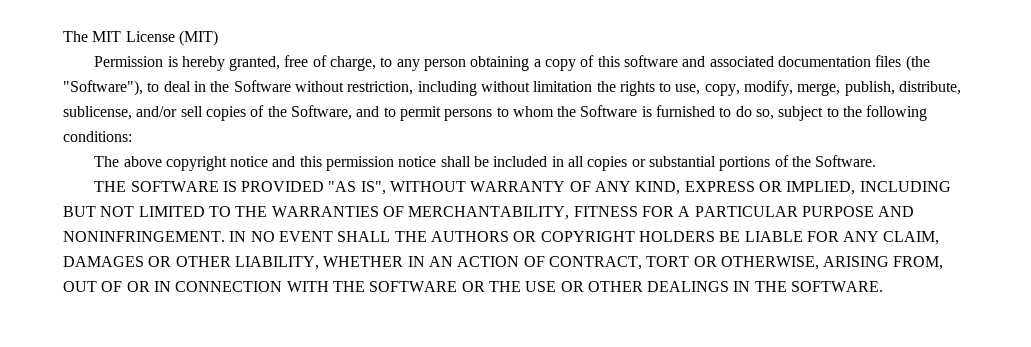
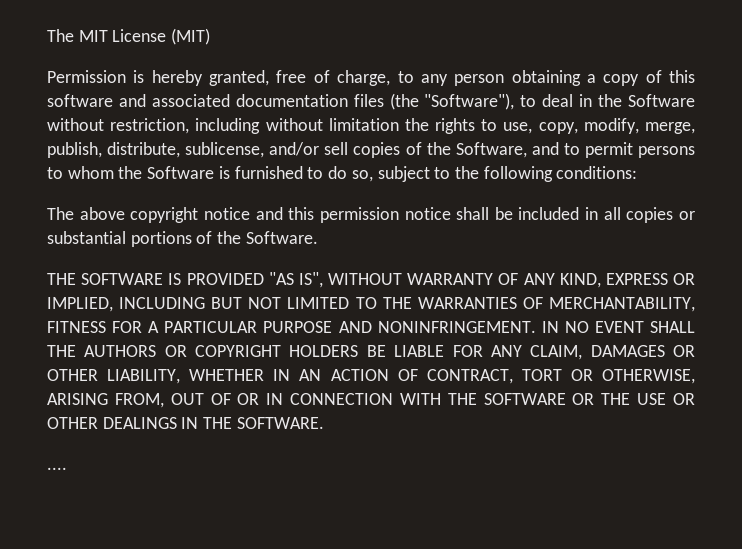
+ ....

